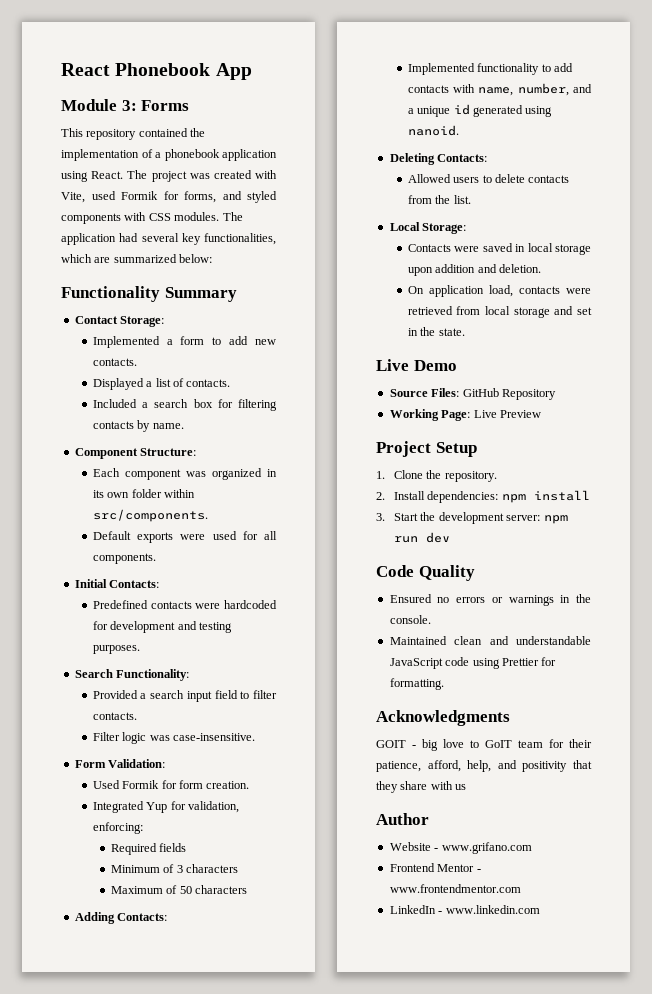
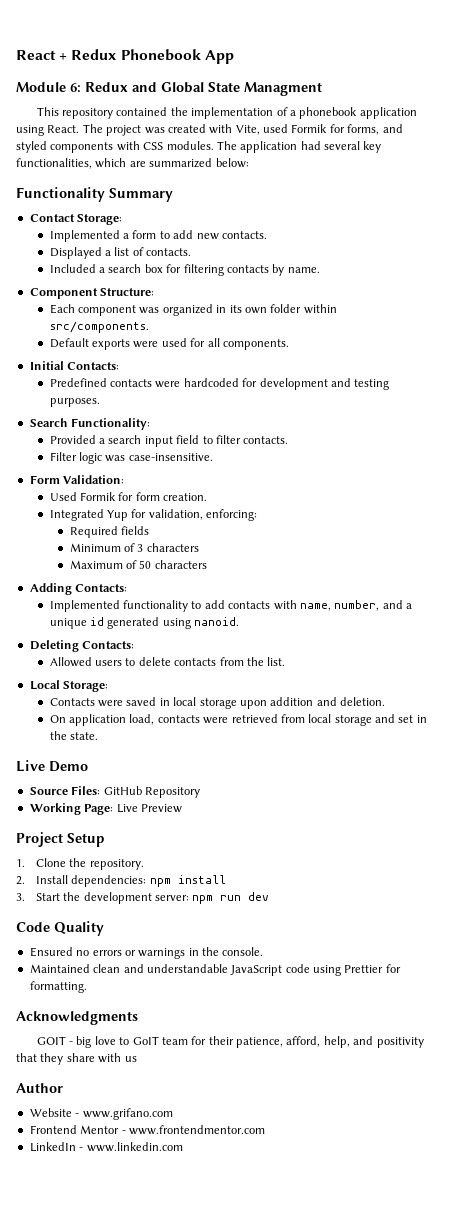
- React Phonebook App
+ React + Redux Phonebook App
- Module 3: Forms
+ Module 6: Redux and Global State Managment

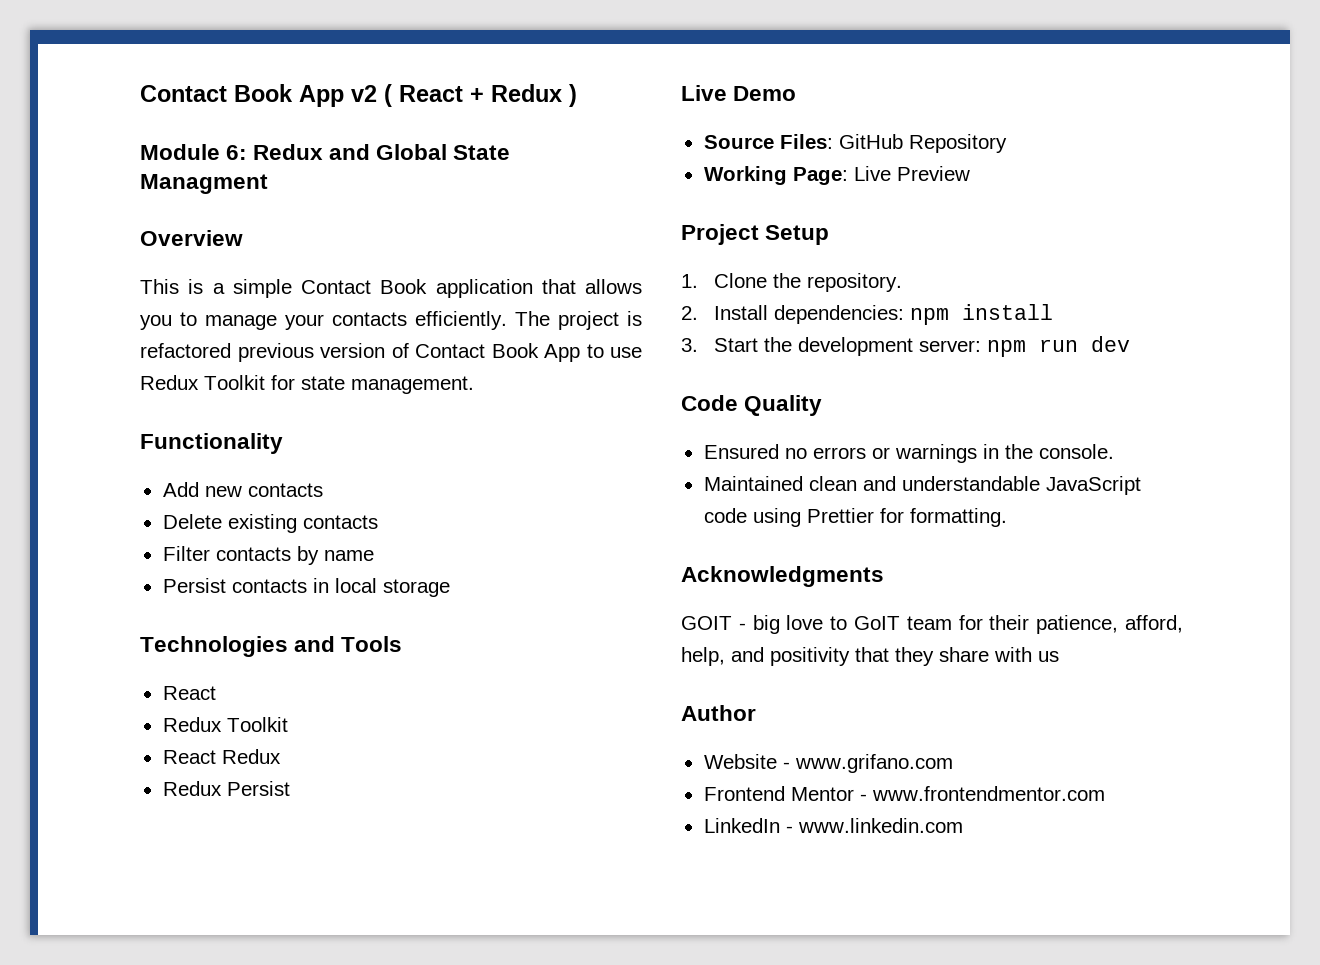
- React + Redux Phonebook App
+ Contact Book App v2 ( React + Redux )
+ Overview
- This repository contained the implementation of a phonebook application using React. The project was created with Vite, used Formik for forms, and styled components with CSS modules. The application had several key functionalities, which are summarized below:
- Functionality Summary
- Contact Storage:
- Implemented a form to add new contacts.
- Displayed a list of contacts.
- Included a search box for filtering contacts by name.
- Component Structure:
- Each component was organized in its own folder within src/components.
- Default exports were used for all components.
- Initial Contacts:
- Predefined contacts were hardcoded for development and testing purposes.
- Search Functionality:
- Provided a search input field to filter contacts.
- Filter logic was case-insensitive.
- Form Validation:
- Used Formik for form creation.
- Integrated Yup for validation, enforcing:
- Required fields
- Minimum of 3 characters
- Maximum of 50 characters
- Adding Contacts:
- Implemented functionality to add contacts with name, number, and a unique id generated using nanoid.
- Deleting Contacts:
- Allowed users to delete contacts from the list.
- Local Storage:
- Contacts were saved in local storage upon addition and deletion.
- On application load, contacts were retrieved from local storage and set in the state.
+ This is a simple Contact Book application that allows you to manage your contacts efficiently. The project is refactored previous version of Contact Book App to use Redux Toolkit for state management.
+ Functionality
+ Add new contacts
+ Delete existing contacts
+ Filter contacts by name
+ Persist contacts in local storage
+ Technologies and Tools
+ React
+ Redux Toolkit
+ React Redux
+ Redux Persist

